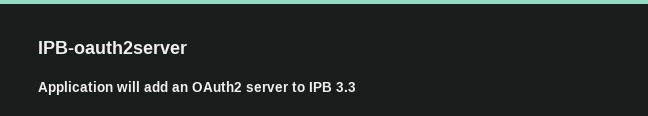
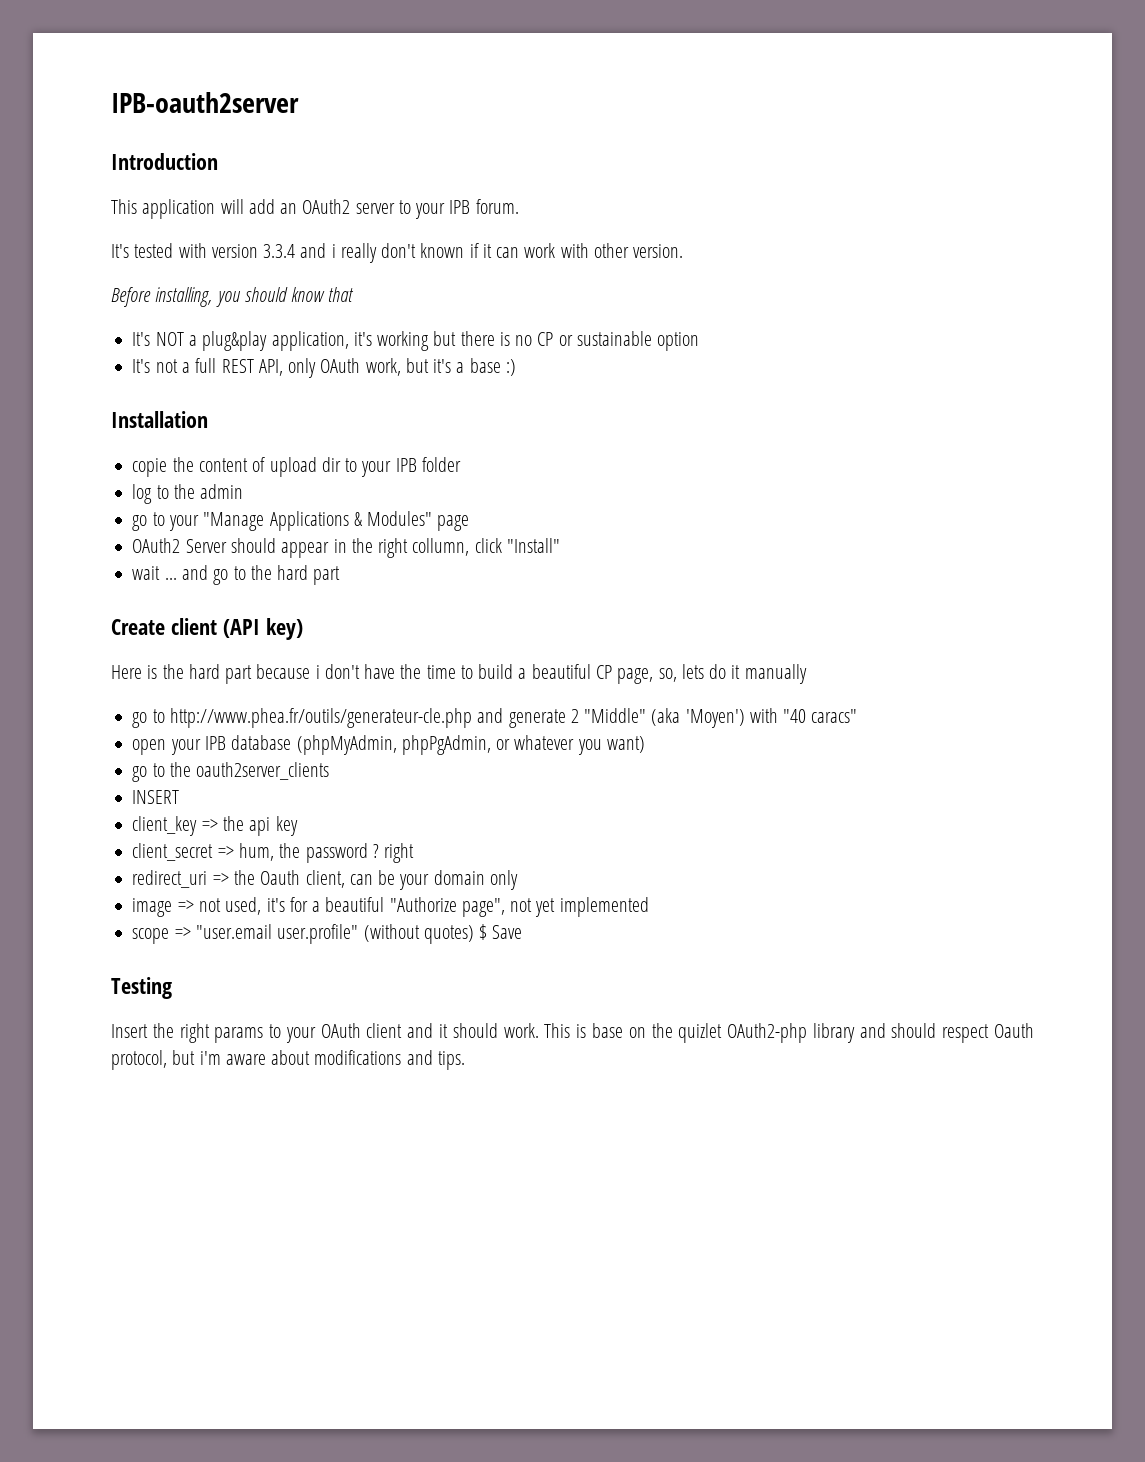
- Application will add an OAuth2 server to IPB 3.3
+ Introduction
+ This application will add an OAuth2 server to your IPB forum.
+ It's tested with version 3.3.4 and i really don't known if it can work with other version.
+ Before installing, you should know that
+ It's NOT a plug&play application, it's working but there is no CP or sustainable option
+ It's not a full REST API, only OAuth work, but it's a base :)
+ Installation
+ copie the content of upload dir to your IPB folder
+ log to the admin
+ go to your "Manage Applications & Modules" page
+ OAuth2 Server should appear in the right collumn, click "Install"
+ wait ... and go to the hard part
+ Create client (API key)
+ Here is the hard part because i don't have the time to build a beautiful CP page, so, lets do it manually
+ go to http://www.phea.fr/outils/generateur-cle.php and generate 2 "Middle" (aka 'Moyen') with "40 caracs"
+ open your IPB database (phpMyAdmin, phpPgAdmin, or whatever you want)
+ go to the oauth2server_clients
+ INSERT
+ client_key => the api key
+ client_secret => hum, the password ? right
+ redirect_uri => the Oauth client, can be your domain only
+ image => not used, it's for a beautiful "Authorize page", not yet implemented
+ scope => "user.email user.profile" (without quotes) $ Save
+ Testing
+ Insert the right params to your OAuth client and it should work. This is base on the quizlet OAuth2-php library and should respect Oauth protocol, but i'm aware about modifications and tips.

